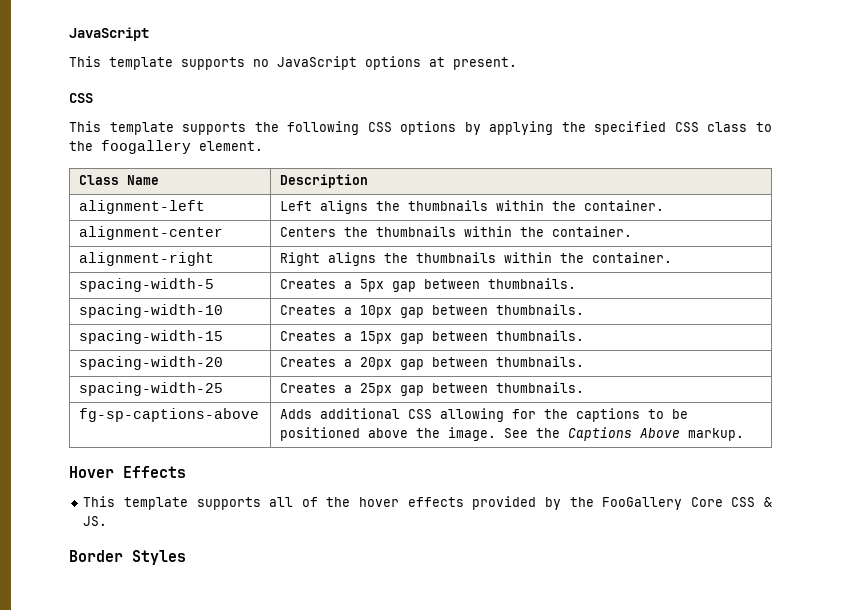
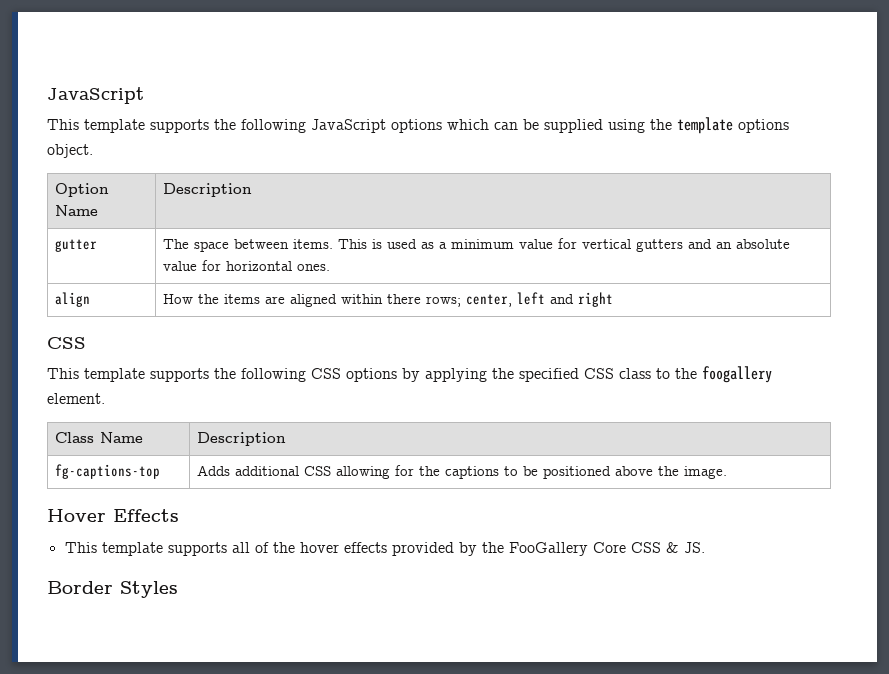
- This template supports no JavaScript options at present.
+ This template supports the following JavaScript options which can be supplied using the template options object.
+ Option Name | Description
+ gutter | The space between items. This is used as a minimum value for vertical gutters and an absolute value for horizontal ones.
+ align | How the items are aligned within there rows; center, left and right
- alignment-left | Left aligns the thumbnails within the container.
- alignment-center | Centers the thumbnails within the container.
- alignment-right | Right aligns the thumbnails within the container.
- spacing-width-5 | Creates a 5px gap between thumbnails.
- spacing-width-10 | Creates a 10px gap between thumbnails.
- spacing-width-15 | Creates a 15px gap between thumbnails.
- spacing-width-20 | Creates a 20px gap between thumbnails.
- spacing-width-25 | Creates a 25px gap between thumbnails.
- fg-sp-captions-above | Adds additional CSS allowing for the captions to be positioned above the image. See the Captions Above markup.
+ fg-captions-top | Adds additional CSS allowing for the captions to be positioned above the image.

